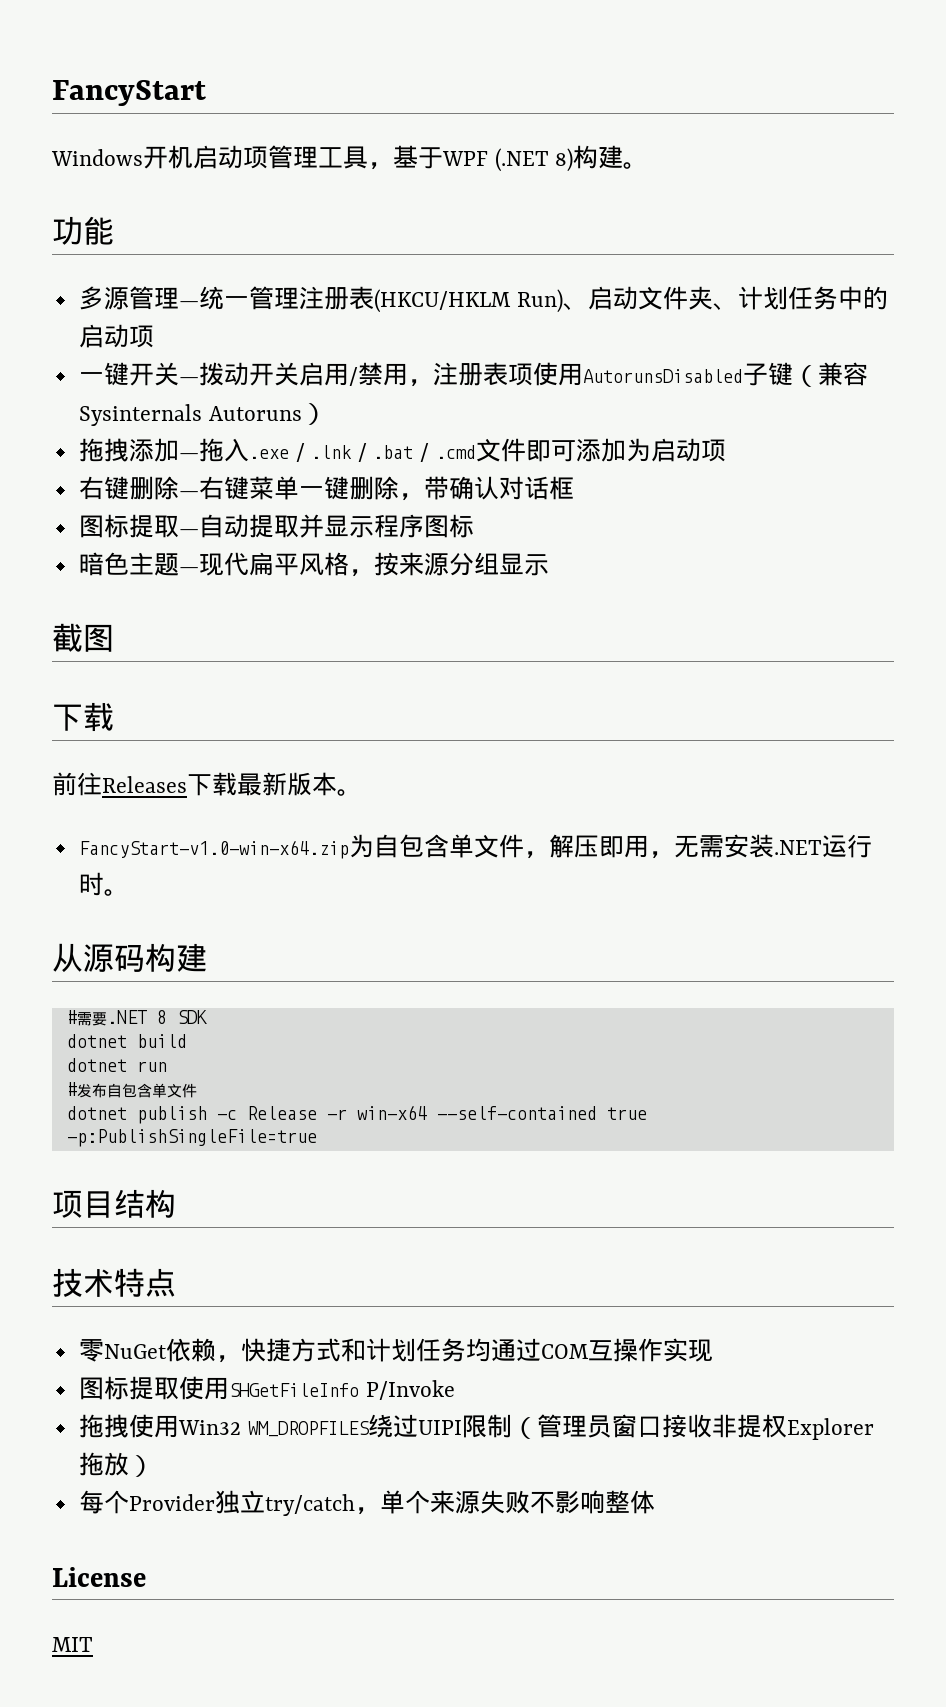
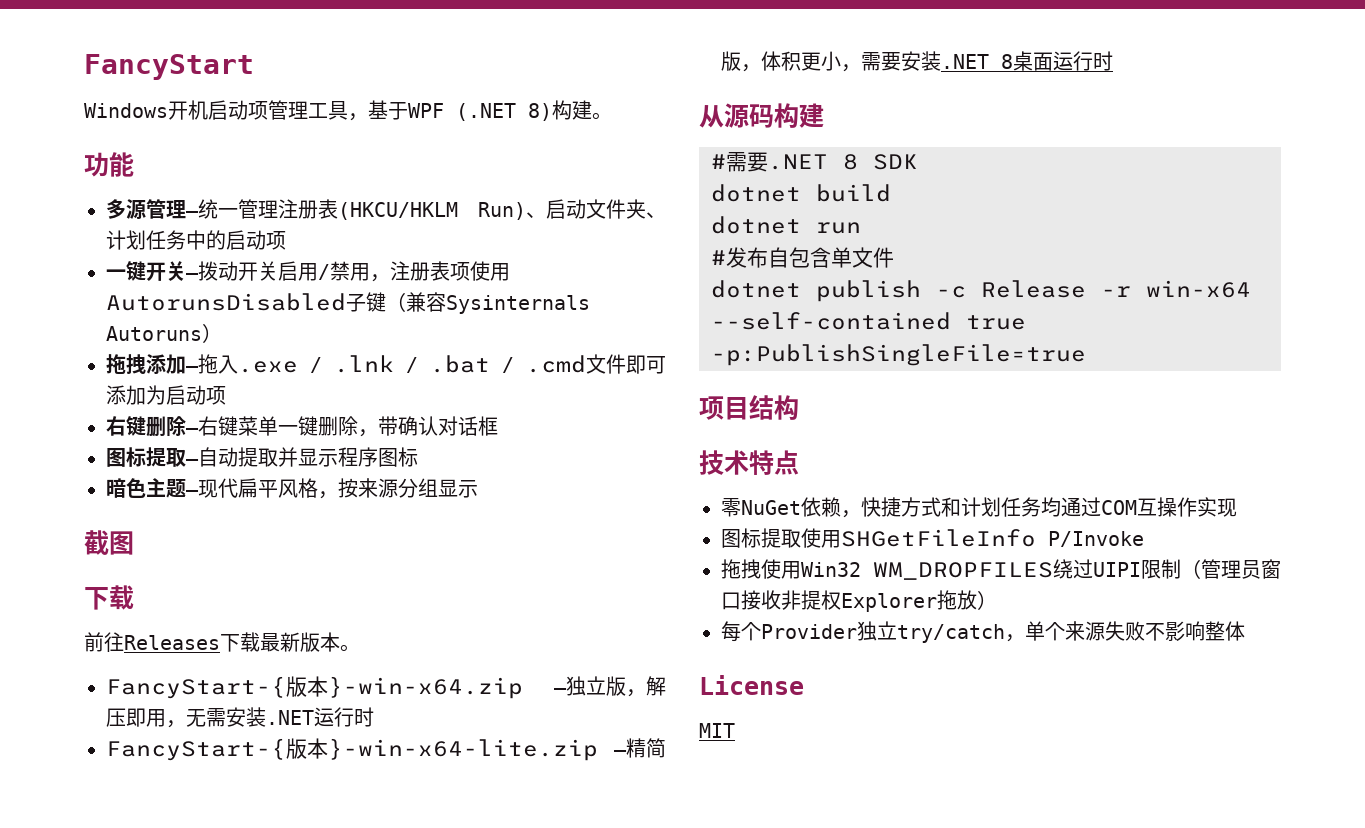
- FancyStart-v1.0-win-x64.zip为自包含单文件，解压即用，无需安装.NET运行时。
+ FancyStart-{版本}-win-x64.zip —独立版，解压即用，无需安装.NET运行时
+ FancyStart-{版本}-win-x64-lite.zip —精简版，体积更小，需要安装.NET 8桌面运行时

